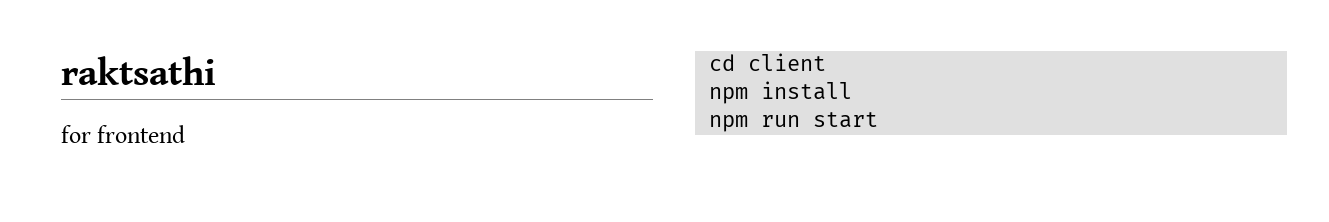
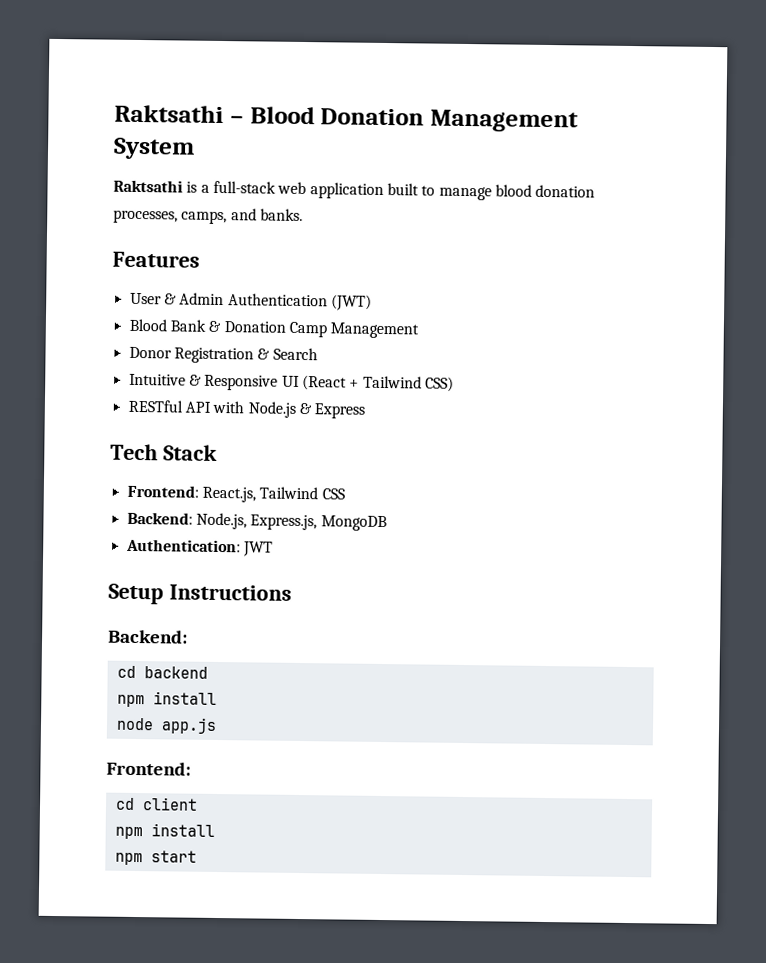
- raktsathi
- for frontend
+ Raktsathi – Blood Donation Management System
+ Raktsathi is a full-stack web application built to manage blood donation processes, camps, and banks.
+ Features
+ User & Admin Authentication (JWT)
+ Blood Bank & Donation Camp Management
+ Donor Registration & Search
+ Intuitive & Responsive UI (React + Tailwind CSS)
+ RESTful API with Node.js & Express
+ Tech Stack
+ Frontend: React.js, Tailwind CSS
+ Backend: Node.js, Express.js, MongoDB
+ Authentication: JWT
+ Setup Instructions
+ Backend:
+ cd backend
+ npm install
+ node app.js
+ Frontend:
- npm run start
+ npm start

